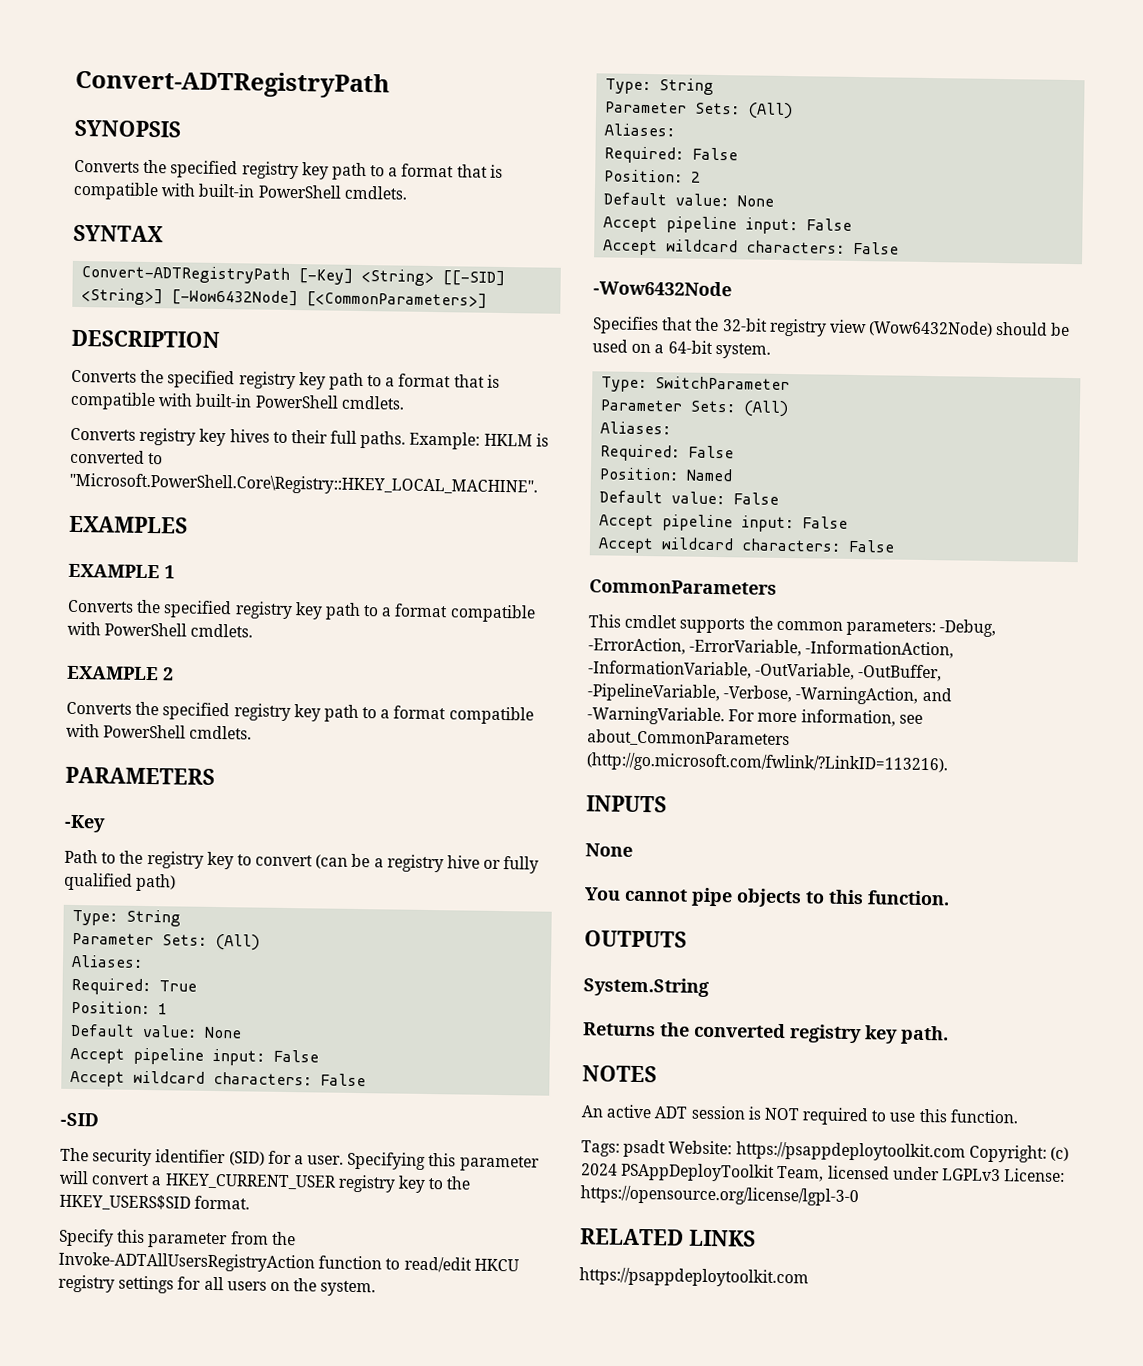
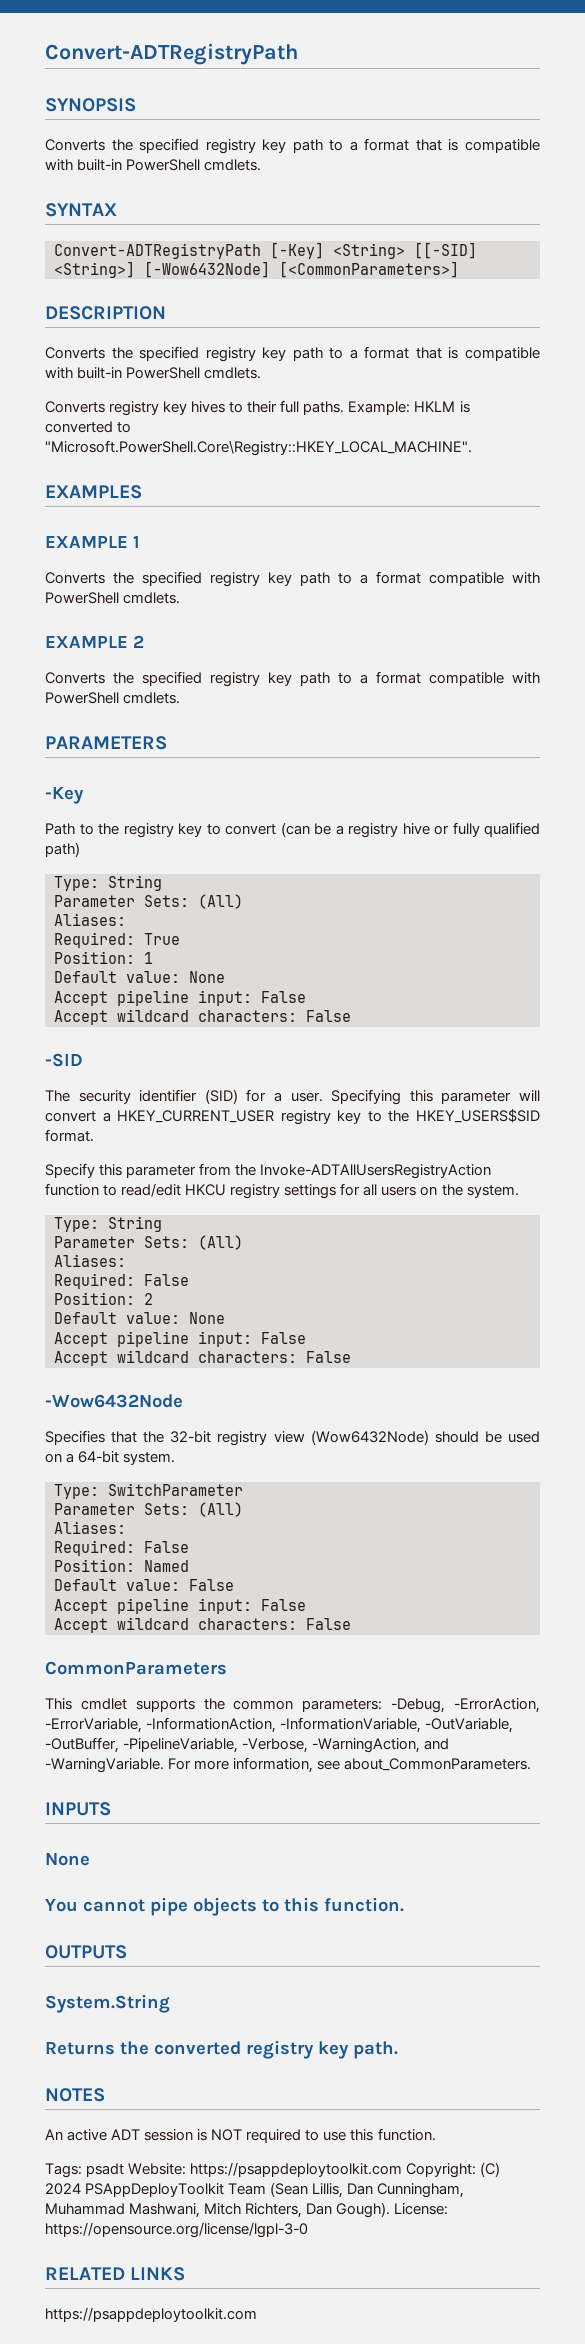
- For more information, see about_CommonParameters (http://go.microsoft.com/fwlink/?LinkID=113216).
+ For more information, see about_CommonParameters.
- Tags: psadt Website: https://psappdeploytoolkit.com Copyright: (c) 2024 PSAppDeployToolkit Team, licensed under LGPLv3 License: https://opensource.org/license/lgpl-3-0
+ Tags: psadt Website: https://psappdeploytoolkit.com Copyright: (C) 2024 PSAppDeployToolkit Team (Sean Lillis, Dan Cunningham, Muhammad Mashwani, Mitch Richters, Dan Gough). License: https://opensource.org/license/lgpl-3-0

